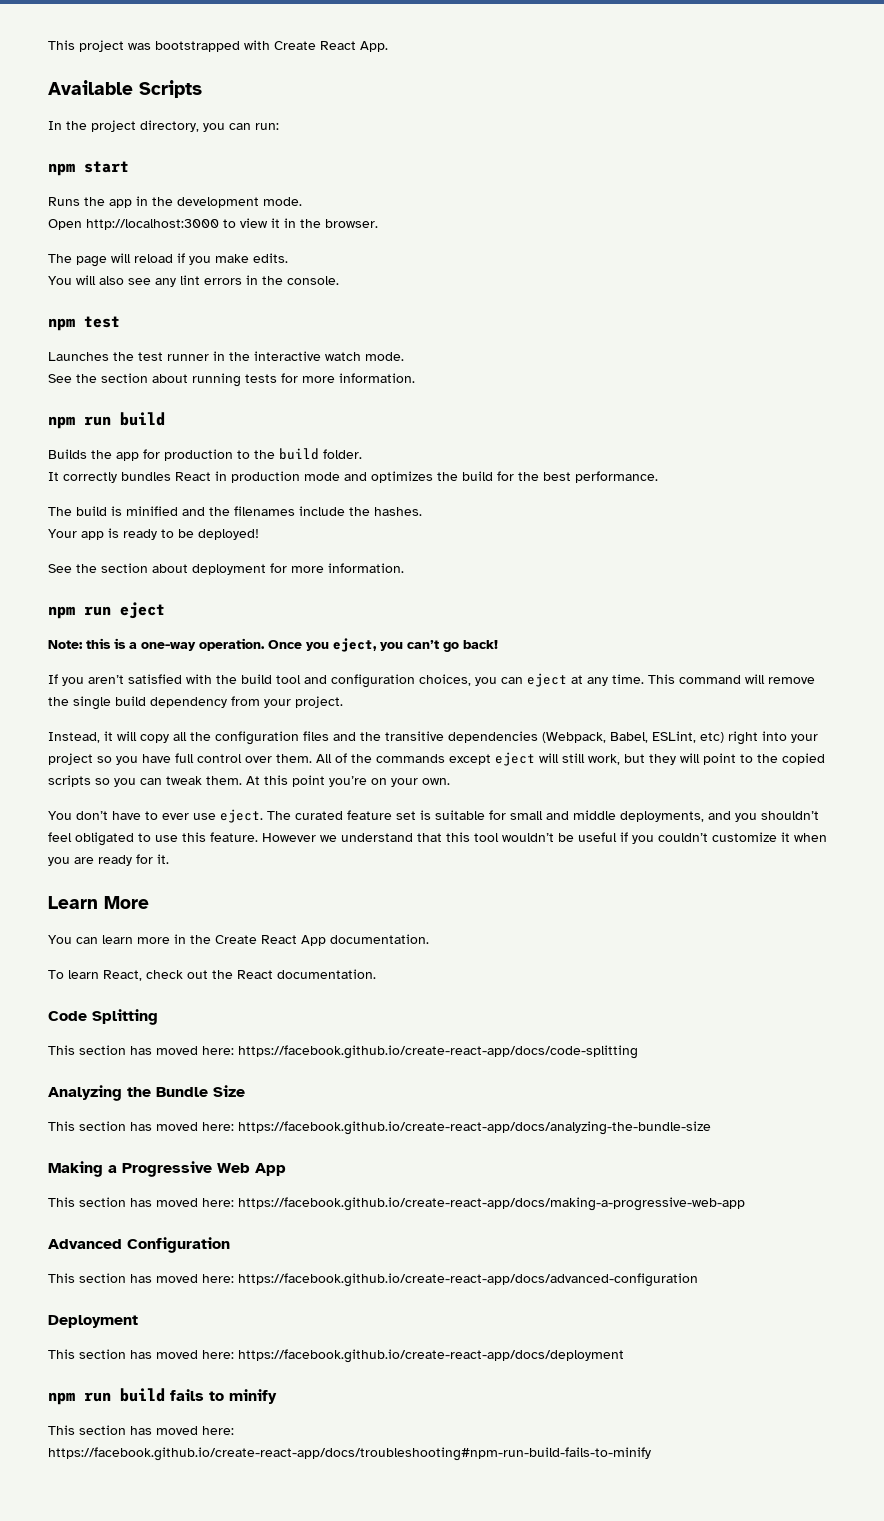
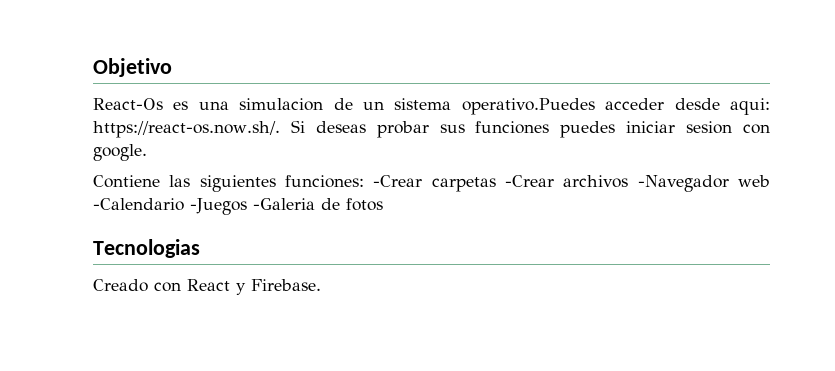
- This project was bootstrapped with Create React App.
- Available Scripts
- In the project directory, you can run:
- npm start
- Runs the app in the development mode.
- Open http://localhost:3000 to view it in the browser.
- The page will reload if you make edits.
- You will also see any lint errors in the console.
- npm test
- Launches the test runner in the interactive watch mode.
- See the section about running tests for more information.
- npm run build
- Builds the app for production to the build folder.
- It correctly bundles React in production mode and optimizes the build for the best performance.
- The build is minified and the filenames include the hashes.
- Your app is ready to be deployed!
- See the section about deployment for more information.
- npm run eject
- Note: this is a one-way operation. Once you eject, you can’t go back!
- If you aren’t satisfied with the build tool and configuration choices, you can eject at any time. This command will remove the single build dependency from your project.
- Instead, it will copy all the configuration files and the transitive dependencies (Webpack, Babel, ESLint, etc) right into your project so you have full control over them. All of the commands except eject will still work, but they will point to the copied scripts so you can tweak them. At this point you’re on your own.
- You don’t have to ever use eject. The curated feature set is suitable for small and middle deployments, and you shouldn’t feel obligated to use this feature. However we understand that this tool wouldn’t be useful if you couldn’t customize it when you are ready for it.
- Learn More
- You can learn more in the Create React App documentation.
- To learn React, check out the React documentation.
- Code Splitting
- This section has moved here: https://facebook.github.io/create-react-app/docs/code-splitting
- Analyzing the Bundle Size
- This section has moved here: https://facebook.github.io/create-react-app/docs/analyzing-the-bundle-size
- Making a Progressive Web App
- This section has moved here: https://facebook.github.io/create-react-app/docs/making-a-progressive-web-app
- Advanced Configuration
- This section has moved here: https://facebook.github.io/create-react-app/docs/advanced-configuration
- Deployment
- This section has moved here: https://facebook.github.io/create-react-app/docs/deployment
- npm run build fails to minify
- This section has moved here: https://facebook.github.io/create-react-app/docs/troubleshooting#npm-run-build-fails-to-minify
+ Objetivo
+ React-Os es una simulacion de un sistema operativo.Puedes acceder desde aqui: https://react-os.now.sh/. Si deseas probar sus funciones puedes iniciar sesion con google.
+ Contiene las siguientes funciones: -Crear carpetas -Crear archivos -Navegador web -Calendario -Juegos -Galeria de fotos
+ Tecnologias
+ Creado con React y Firebase.

